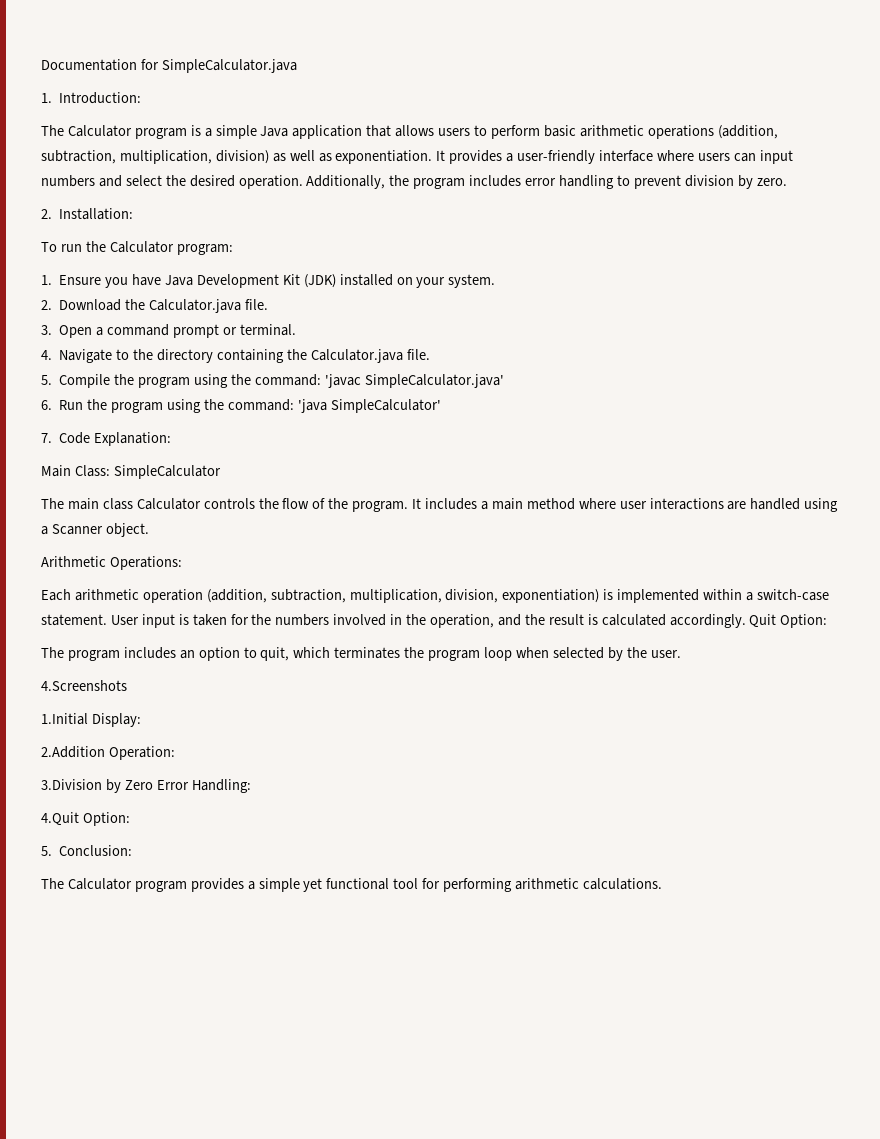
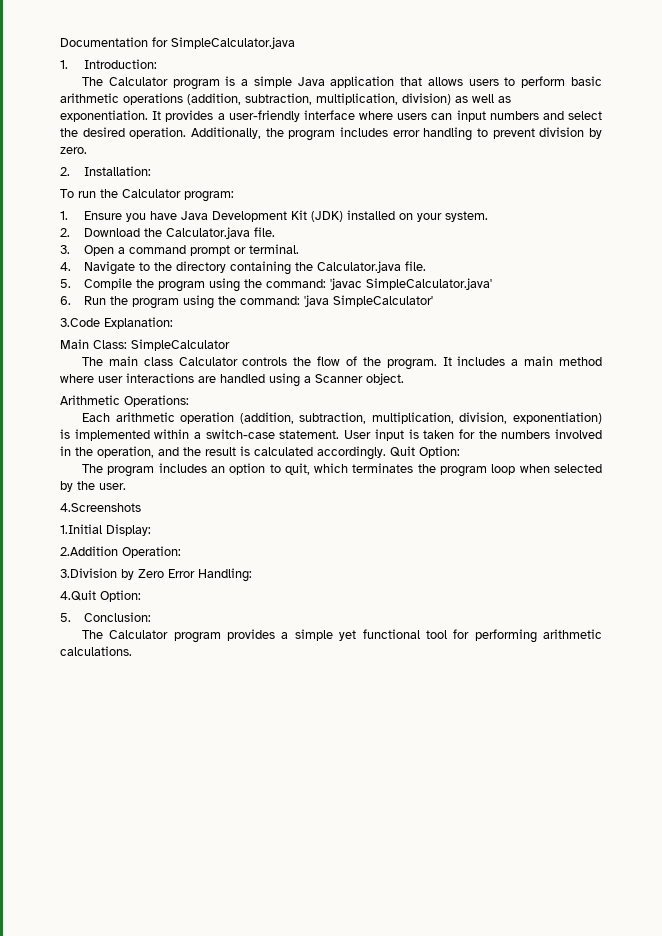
- 7. Code Explanation:
+ 3.Code Explanation:

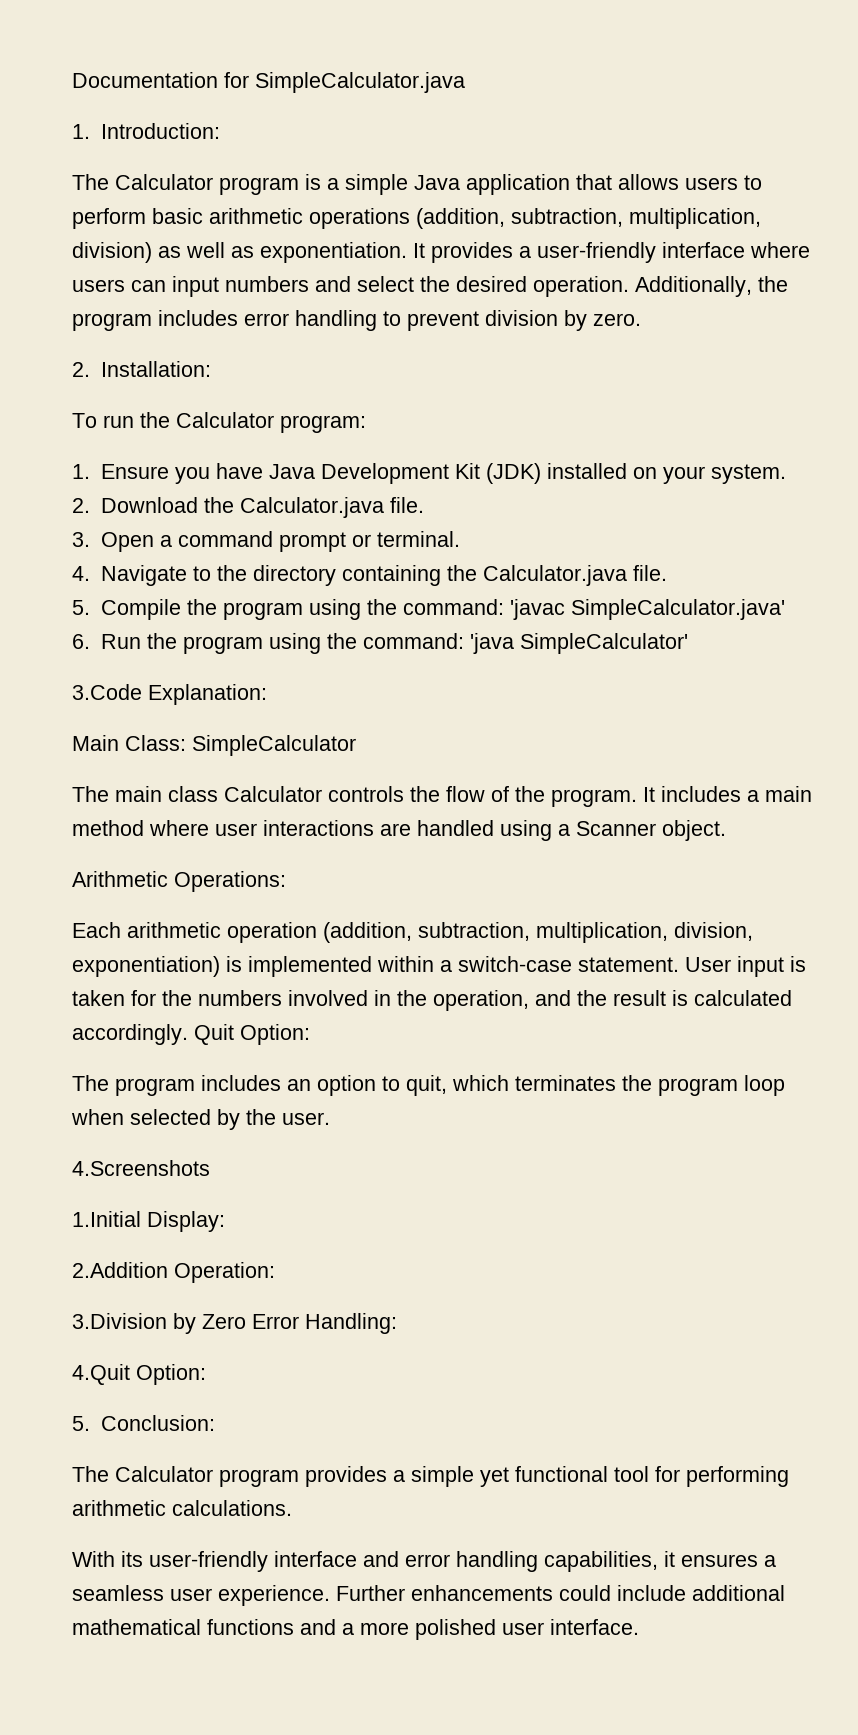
+ With its user-friendly interface and error handling capabilities, it ensures a seamless user experience. Further enhancements could include additional mathematical functions and a more polished user interface.

